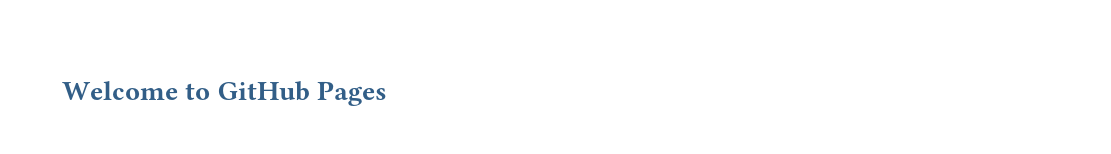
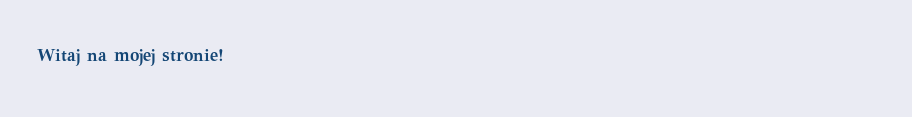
- Welcome to GitHub Pages
+ Witaj na mojej stronie!

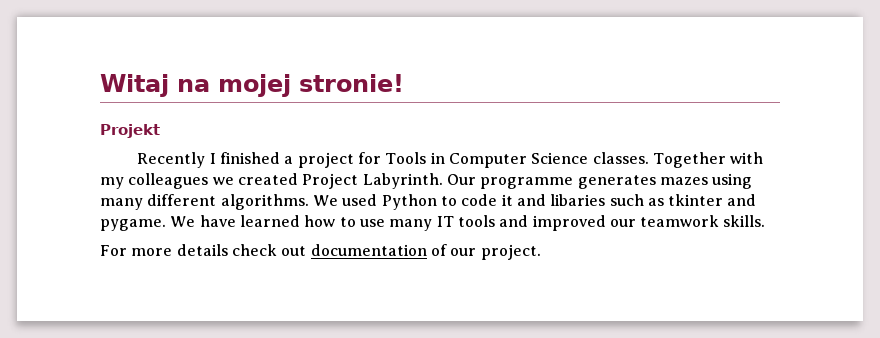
+ Projekt
+ Recently I finished a project for Tools in Computer Science classes. Together with my colleagues we created Project Labyrinth. Our programme generates mazes using many different algorithms. We used Python to code it and libaries such as tkinter and pygame. We have learned how to use many IT tools and improved our teamwork skills.
+ For more details check out documentation of our project.

